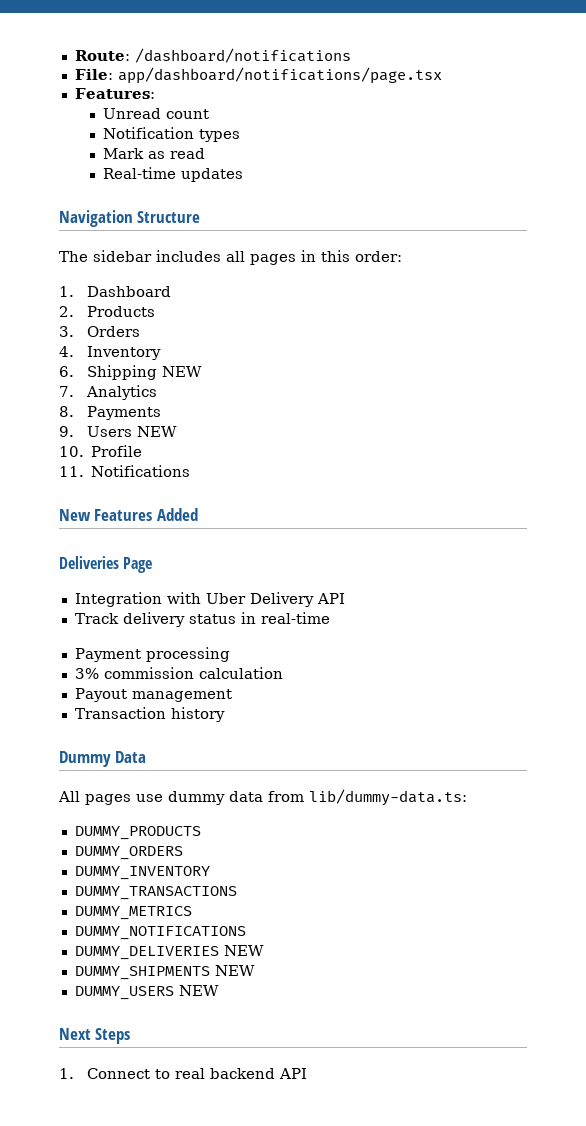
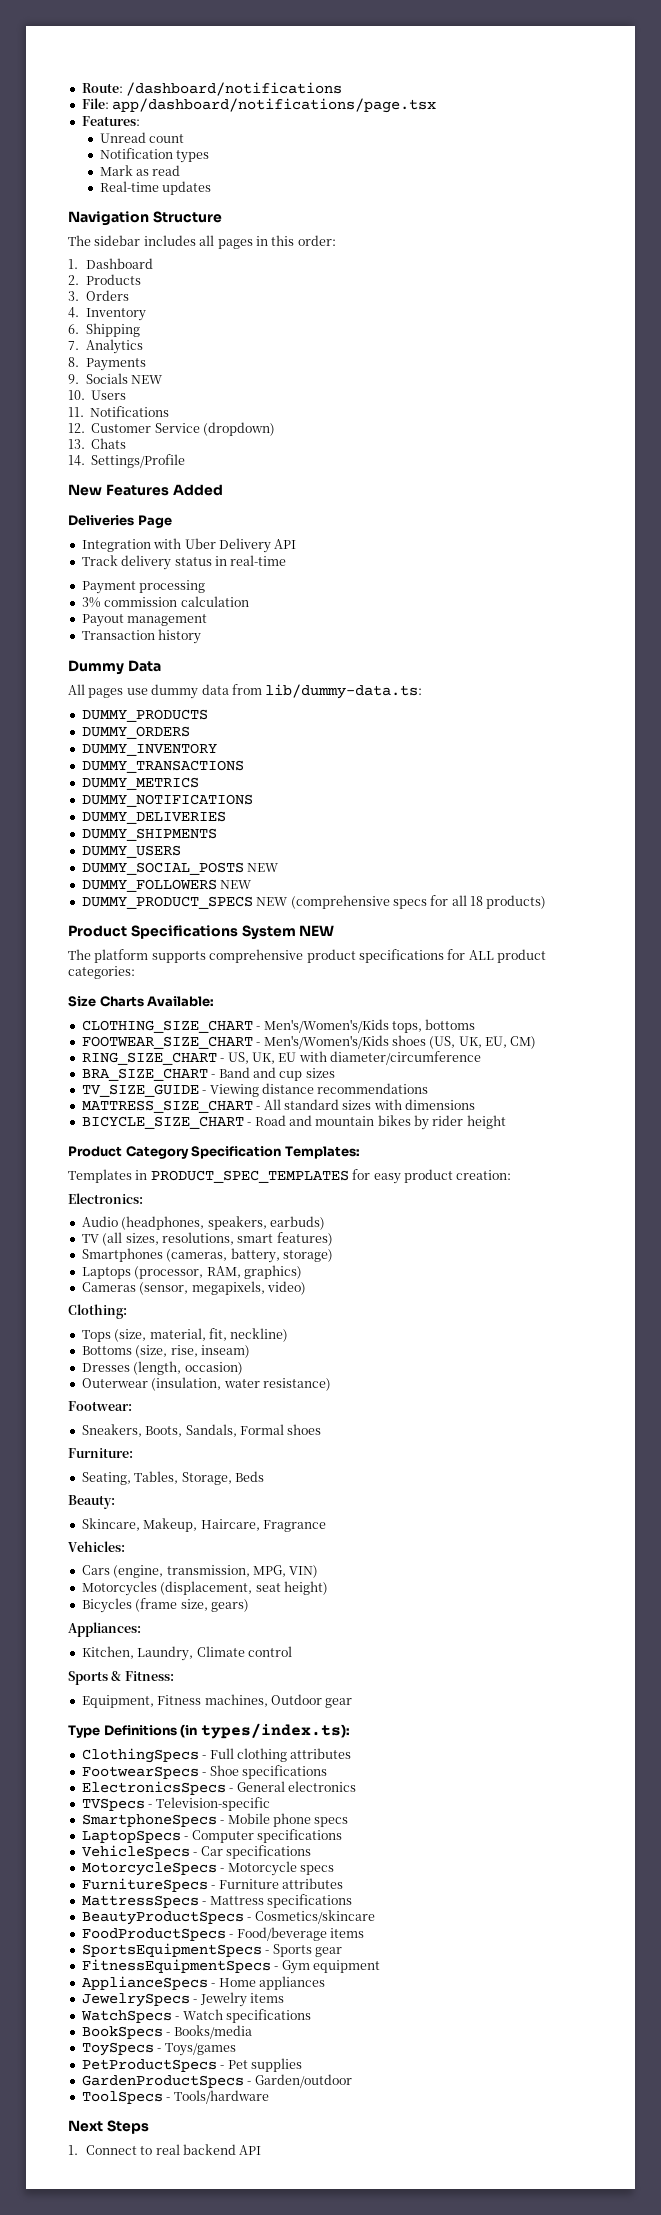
- 6. Shipping NEW
+ 6. Shipping
- 9. Users NEW
+ 9. Socials NEW
- 10. Profile
+ 10. Users
+ 12. Customer Service (dropdown)
+ 13. Chats
+ 14. Settings/Profile
- DUMMY_DELIVERIES NEW
- DUMMY_SHIPMENTS NEW
- DUMMY_USERS NEW
+ DUMMY_DELIVERIES
+ DUMMY_SHIPMENTS
+ DUMMY_USERS
+ DUMMY_SOCIAL_POSTS NEW
+ DUMMY_FOLLOWERS NEW
+ DUMMY_PRODUCT_SPECS NEW (comprehensive specs for all 18 products)
+ Product Specifications System NEW
+ The platform supports comprehensive product specifications for ALL product categories:
+ Size Charts Available:
+ CLOTHING_SIZE_CHART - Men's/Women's/Kids tops, bottoms
+ FOOTWEAR_SIZE_CHART - Men's/Women's/Kids shoes (US, UK, EU, CM)
+ RING_SIZE_CHART - US, UK, EU with diameter/circumference
+ BRA_SIZE_CHART - Band and cup sizes
+ TV_SIZE_GUIDE - Viewing distance recommendations
+ MATTRESS_SIZE_CHART - All standard sizes with dimensions
+ BICYCLE_SIZE_CHART - Road and mountain bikes by rider height
+ Product Category Specification Templates:
+ Templates in PRODUCT_SPEC_TEMPLATES for easy product creation:
+ Electronics:
+ Audio (headphones, speakers, earbuds)
+ TV (all sizes, resolutions, smart features)
+ Smartphones (cameras, battery, storage)
+ Laptops (processor, RAM, graphics)
+ Cameras (sensor, megapixels, video)
+ Clothing:
+ Tops (size, material, fit, neckline)
+ Bottoms (size, rise, inseam)
+ Dresses (length, occasion)
+ Outerwear (insulation, water resistance)
+ Footwear:
+ Sneakers, Boots, Sandals, Formal shoes
+ Furniture:
+ Seating, Tables, Storage, Beds
+ Beauty:
+ Skincare, Makeup, Haircare, Fragrance
+ Vehicles:
+ Cars (engine, transmission, MPG, VIN)
+ Motorcycles (displacement, seat height)
+ Bicycles (frame size, gears)
+ Appliances:
+ Kitchen, Laundry, Climate control
+ Sports & Fitness:
+ Equipment, Fitness machines, Outdoor gear
+ Type Definitions (in types/index.ts):
+ ClothingSpecs - Full clothing attributes
+ FootwearSpecs - Shoe specifications
+ ElectronicsSpecs - General electronics
+ TVSpecs - Television-specific
+ SmartphoneSpecs - Mobile phone specs
+ LaptopSpecs - Computer specifications
+ VehicleSpecs - Car specifications
+ MotorcycleSpecs - Motorcycle specs
+ FurnitureSpecs - Furniture attributes
+ MattressSpecs - Mattress specifications
+ BeautyProductSpecs - Cosmetics/skincare
+ FoodProductSpecs - Food/beverage items
+ SportsEquipmentSpecs - Sports gear
+ FitnessEquipmentSpecs - Gym equipment
+ ApplianceSpecs - Home appliances
+ JewelrySpecs - Jewelry items
+ WatchSpecs - Watch specifications
+ BookSpecs - Books/media
+ ToySpecs - Toys/games
+ PetProductSpecs - Pet supplies
+ GardenProductSpecs - Garden/outdoor
+ ToolSpecs - Tools/hardware

